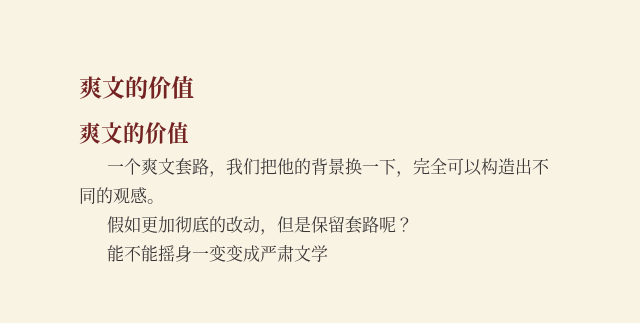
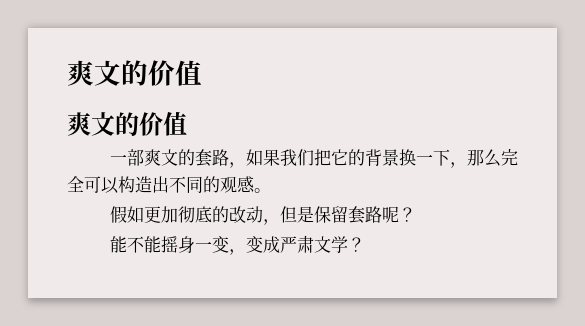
- 一个爽文套路，我们把他的背景换一下，完全可以构造出不同的观感。
+ 一部爽文的套路，如果我们把它的背景换一下，那么完全可以构造出不同的观感。
- 能不能摇身一变变成严肃文学
+ 能不能摇身一变，变成严肃文学？

